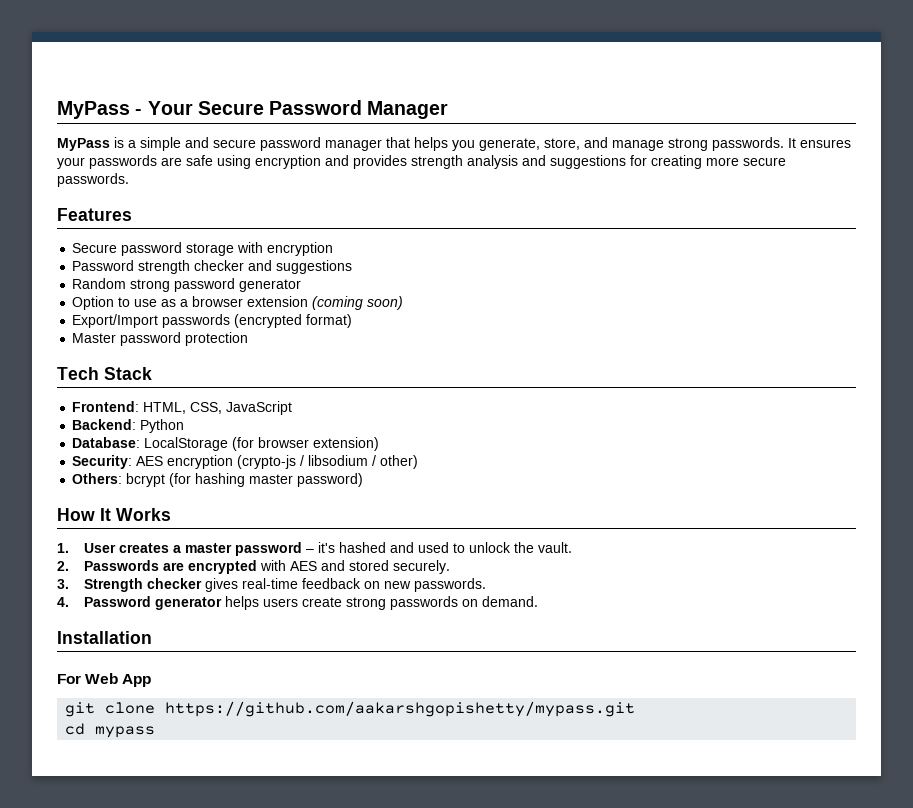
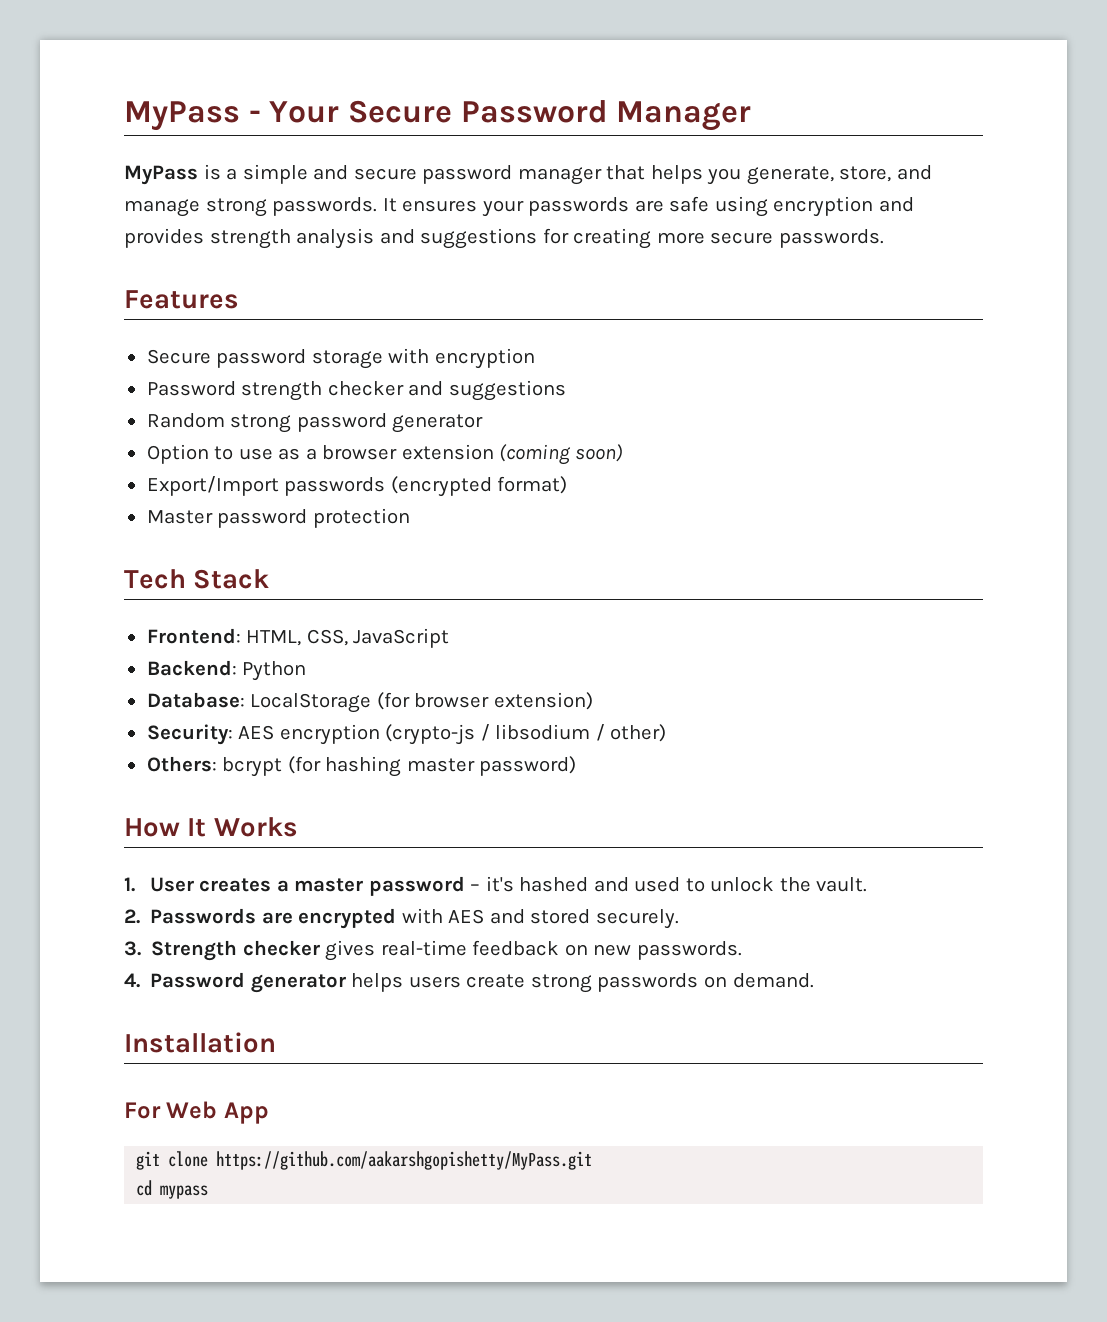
- git clone https://github.com/aakarshgopishetty/mypass.git
+ git clone https://github.com/aakarshgopishetty/MyPass.git

